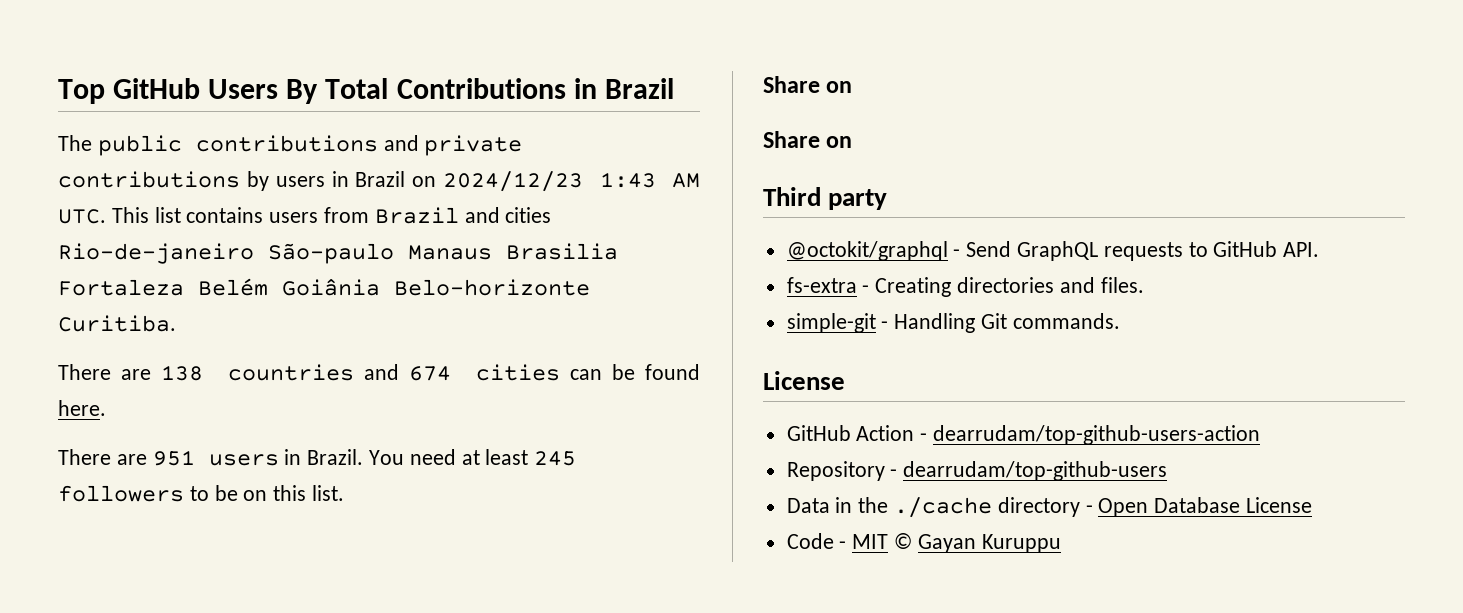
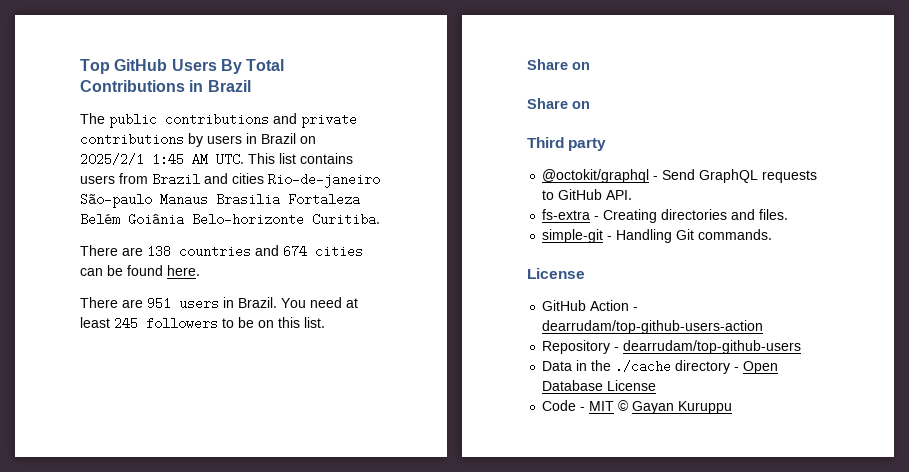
- The public contributions and private contributions by users in Brazil on 2024/12/23 1:43 AM UTC. This list contains users from Brazil and cities Rio-de-janeiro São-paulo Manaus Brasilia Fortaleza Belém Goiânia Belo-horizonte Curitiba.
+ The public contributions and private contributions by users in Brazil on 2025/2/1 1:45 AM UTC. This list contains users from Brazil and cities Rio-de-janeiro São-paulo Manaus Brasilia Fortaleza Belém Goiânia Belo-horizonte Curitiba.

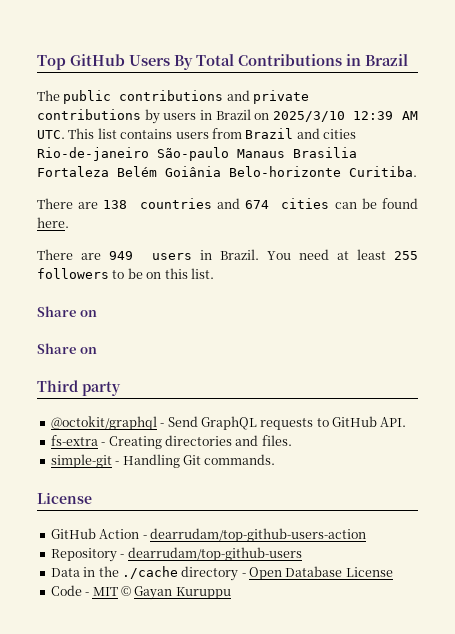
- The public contributions and private contributions by users in Brazil on 2025/2/1 1:45 AM UTC. This list contains users from Brazil and cities Rio-de-janeiro São-paulo Manaus Brasilia Fortaleza Belém Goiânia Belo-horizonte Curitiba.
+ The public contributions and private contributions by users in Brazil on 2025/3/10 12:39 AM UTC. This list contains users from Brazil and cities Rio-de-janeiro São-paulo Manaus Brasilia Fortaleza Belém Goiânia Belo-horizonte Curitiba.
- There are 951 users in Brazil.
+ There are 949 users in Brazil.
- You need at least 245 followers to be on this list.
+ You need at least 255 followers to be on this list.

